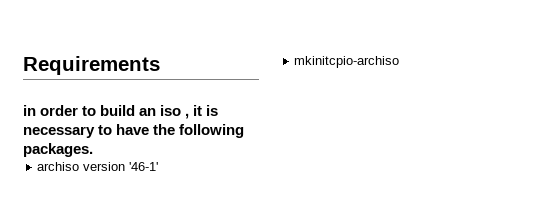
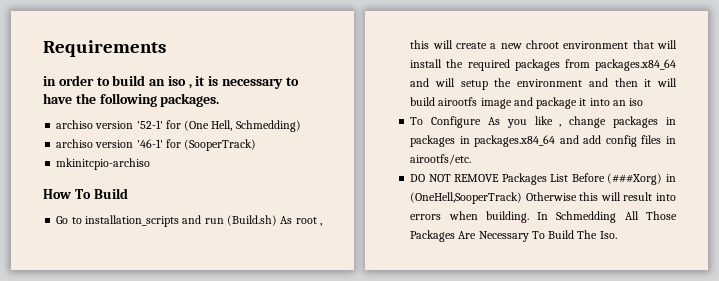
+ archiso version '52-1' for (One Hell, Schmedding)
- archiso version '46-1'
+ archiso version '46-1' for (SooperTrack)
+ How To Build
+ Go to installation_scripts and run (Build.sh) As root , this will create a new chroot environment that will install the required packages from packages.x84_64 and will setup the environment and then it will build airootfs image and package it into an iso
+ To Configure As you like , change packages in packages in packages.x84_64 and add config files in airootfs/etc.
+ DO NOT REMOVE Packages List Before (###Xorg) in (OneHell,SooperTrack) Otherwise this will result into errors when building. In Schmedding All Those Packages Are Necessary To Build The Iso.

